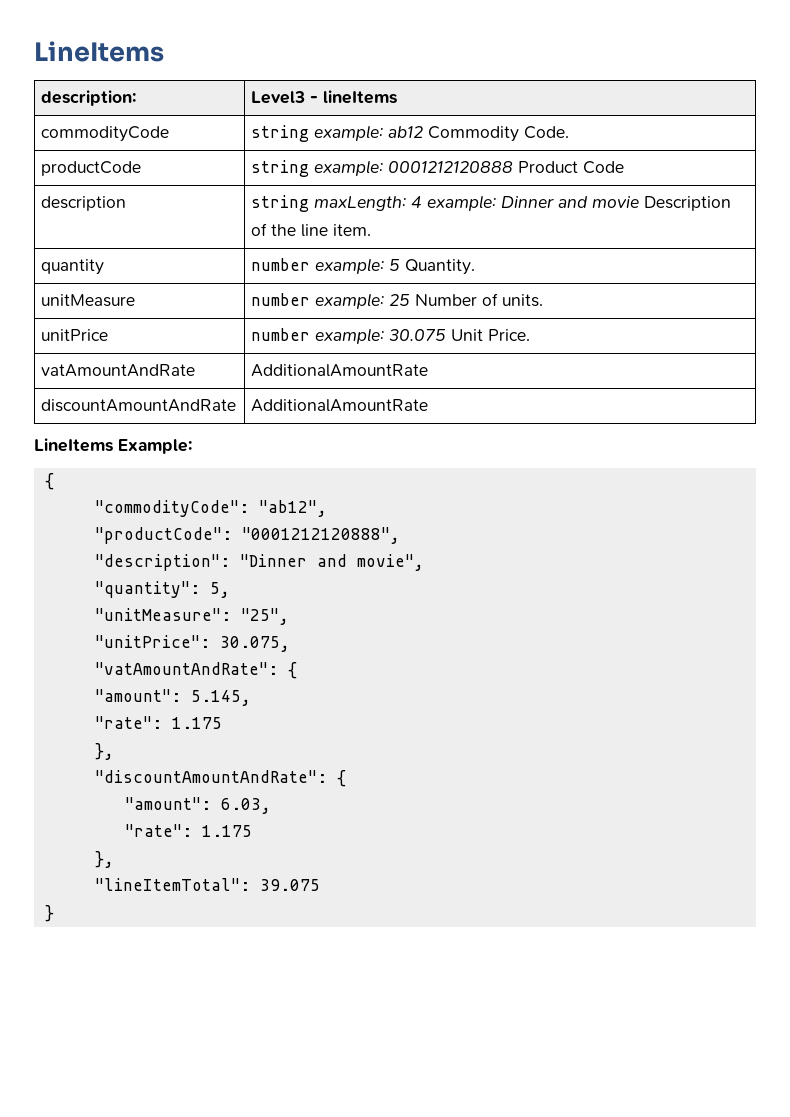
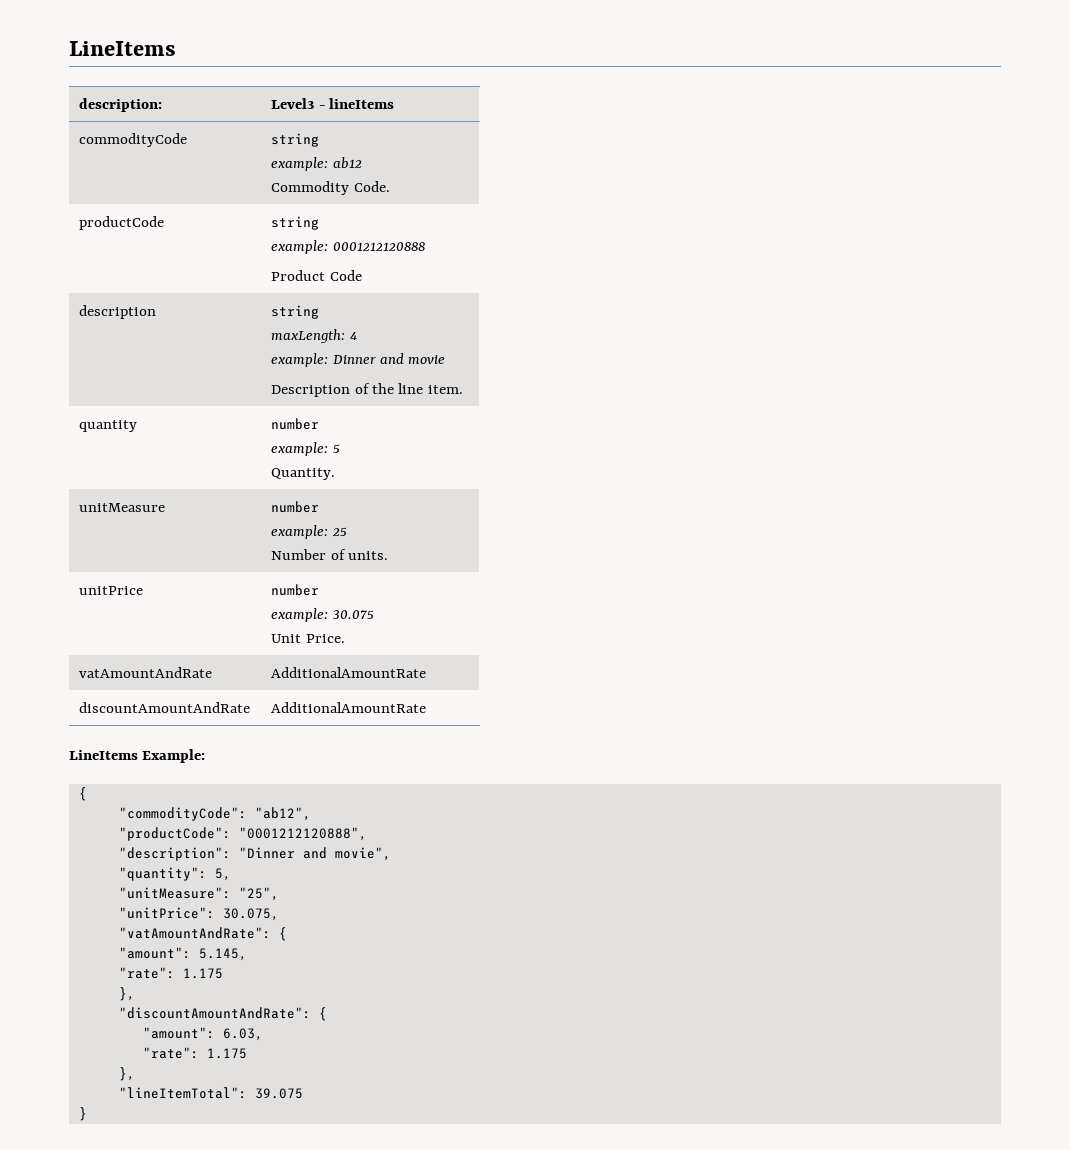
- commodityCode | string example: ab12 Commodity Code.
+ commodityCode | string
+ example: ab12
+ Commodity Code.
- productCode | string example: 0001212120888 Product Code
+ productCode | string
+ example: 0001212120888
+ Product Code
- description | string maxLength: 4 example: Dinner and movie Description of the line item.
+ description | string
+ maxLength: 4
+ example: Dinner and movie
+ Description of the line item.
- quantity | number example: 5 Quantity.
+ quantity | number
+ example: 5
+ Quantity.
- unitMeasure | number example: 25 Number of units.
+ unitMeasure | number
+ example: 25
+ Number of units.
- unitPrice | number example: 30.075 Unit Price.
+ unitPrice | number
+ example: 30.075
+ Unit Price.

